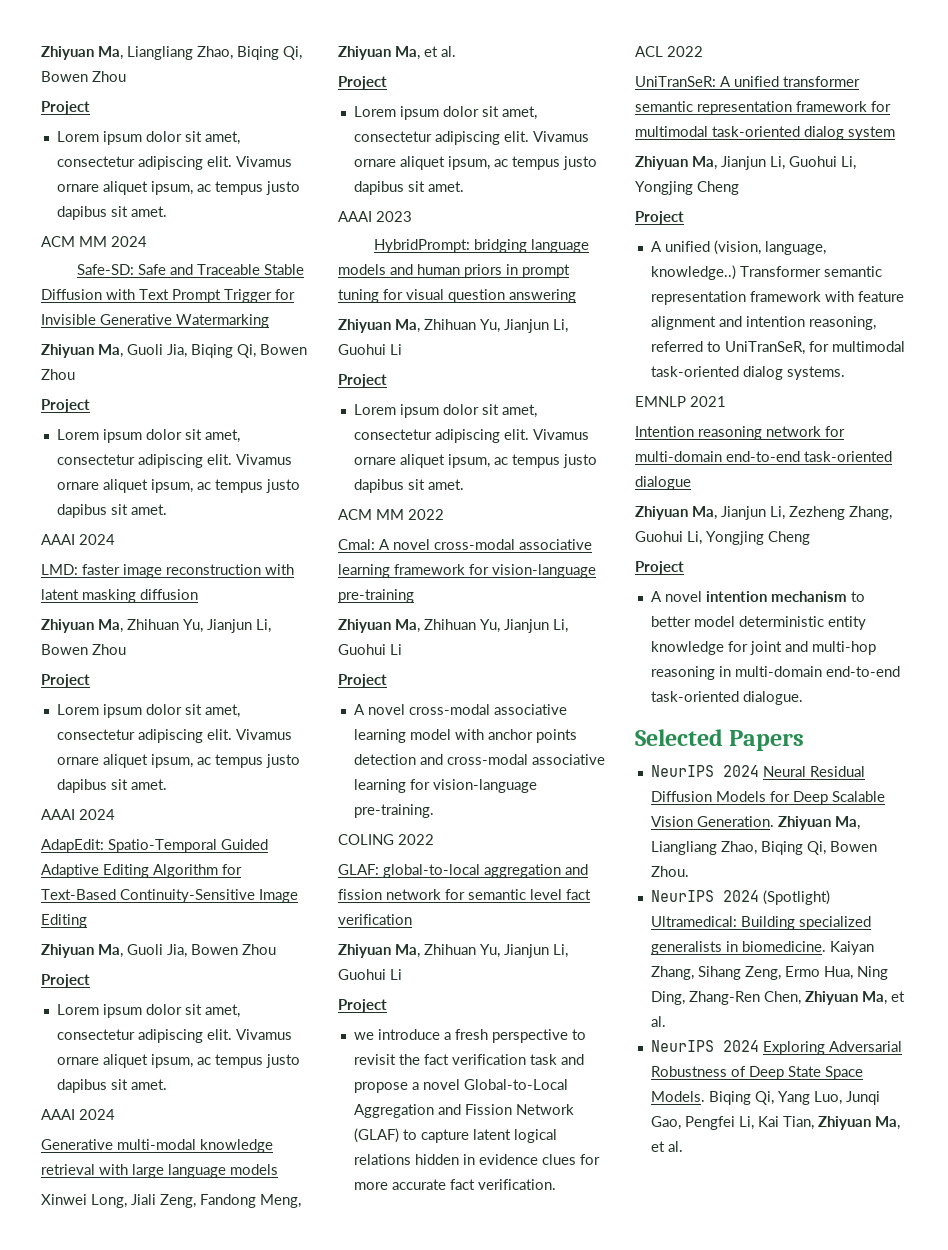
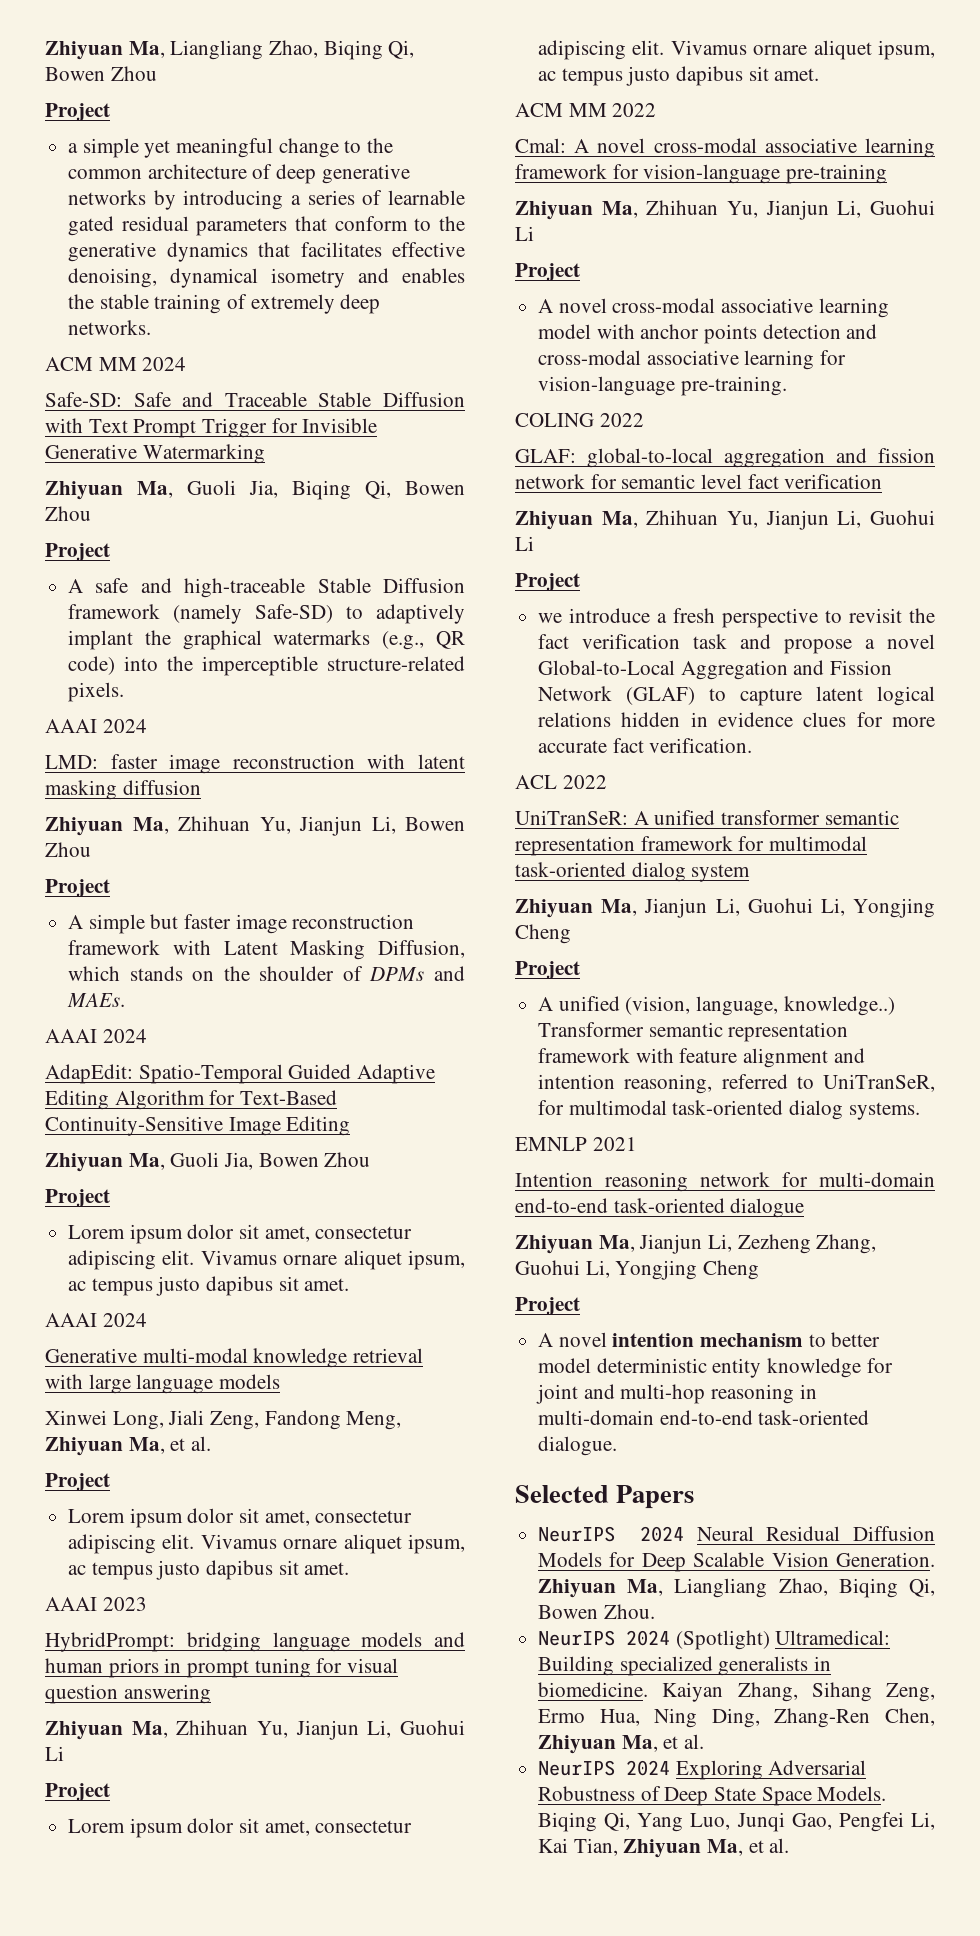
  Zhiyuan Ma, Liangliang Zhao, Biqing Qi, Bowen Zhou
  Project
- Lorem ipsum dolor sit amet, consectetur adipiscing elit. Vivamus ornare aliquet ipsum, ac tempus justo dapibus sit amet.
+ a simple yet meaningful change to the common architecture of deep generative networks by introducing a series of learnable gated residual parameters that conform to the generative dynamics that facilitates effective denoising, dynamical isometry and enables the stable training of extremely deep networks.
  Zhiyuan Ma, Guoli Jia, Biqing Qi, Bowen Zhou
  Project
- Lorem ipsum dolor sit amet, consectetur adipiscing elit. Vivamus ornare aliquet ipsum, ac tempus justo dapibus sit amet.
+ A safe and high-traceable Stable Diffusion framework (namely Safe-SD) to adaptively implant the graphical watermarks (e.g., QR code) into the imperceptible structure-related pixels.
  Zhiyuan Ma, Zhihuan Yu, Jianjun Li, Bowen Zhou
  Project
- Lorem ipsum dolor sit amet, consectetur adipiscing elit. Vivamus ornare aliquet ipsum, ac tempus justo dapibus sit amet.
+ A simple but faster image reconstruction framework with Latent Masking Diffusion, which stands on the shoulder of DPMs and MAEs.

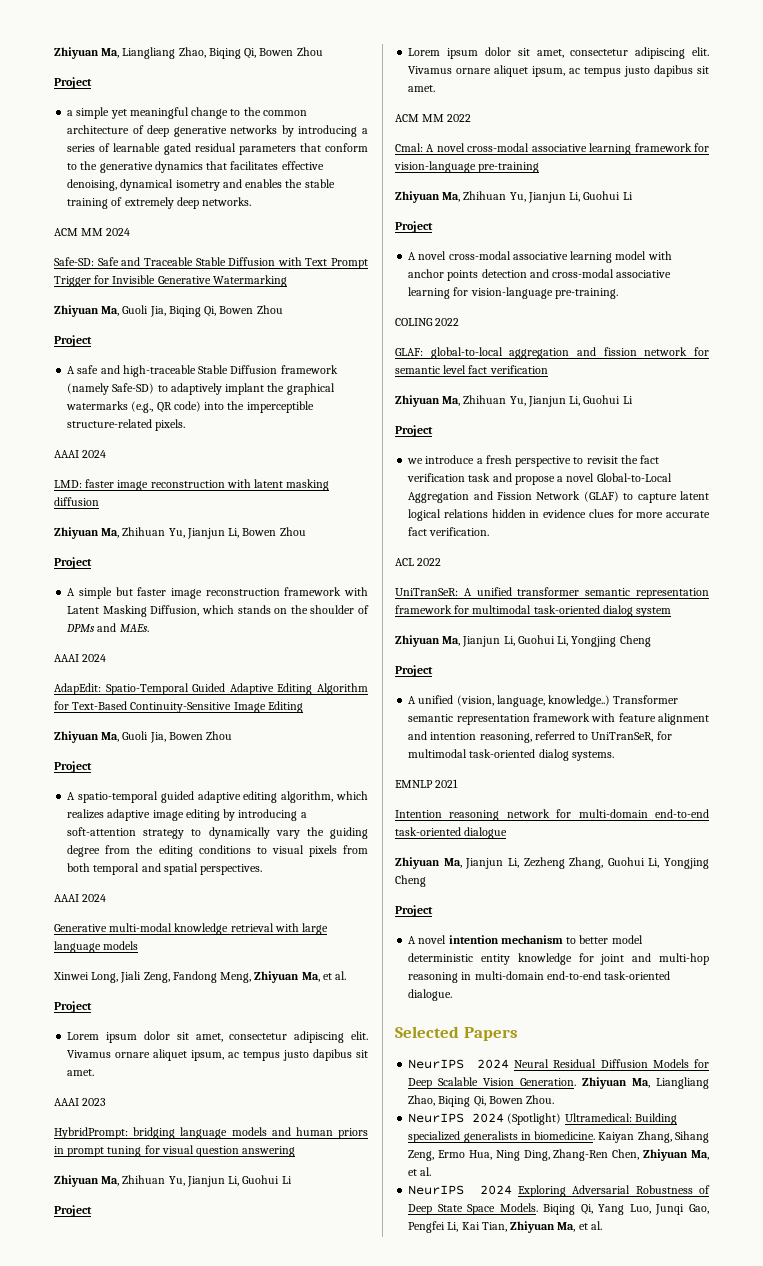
  Zhiyuan Ma, Guoli Jia, Bowen Zhou
  Project
- Lorem ipsum dolor sit amet, consectetur adipiscing elit. Vivamus ornare aliquet ipsum, ac tempus justo dapibus sit amet.
+ A spatio-temporal guided adaptive editing algorithm, which realizes adaptive image editing by introducing a soft-attention strategy to dynamically vary the guiding degree from the editing conditions to visual pixels from both temporal and spatial perspectives.

